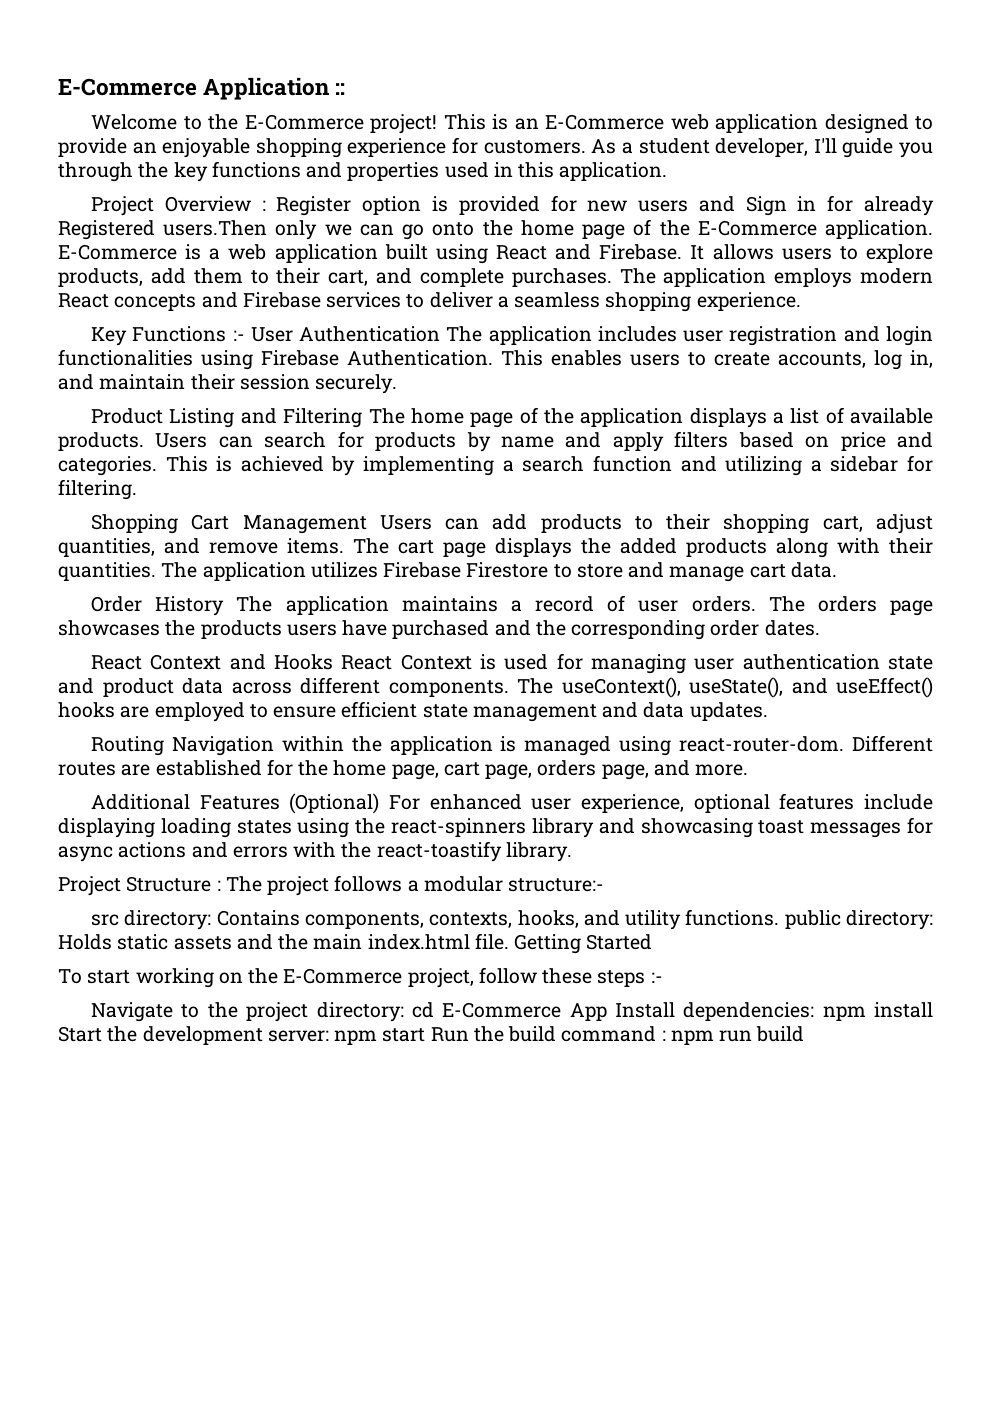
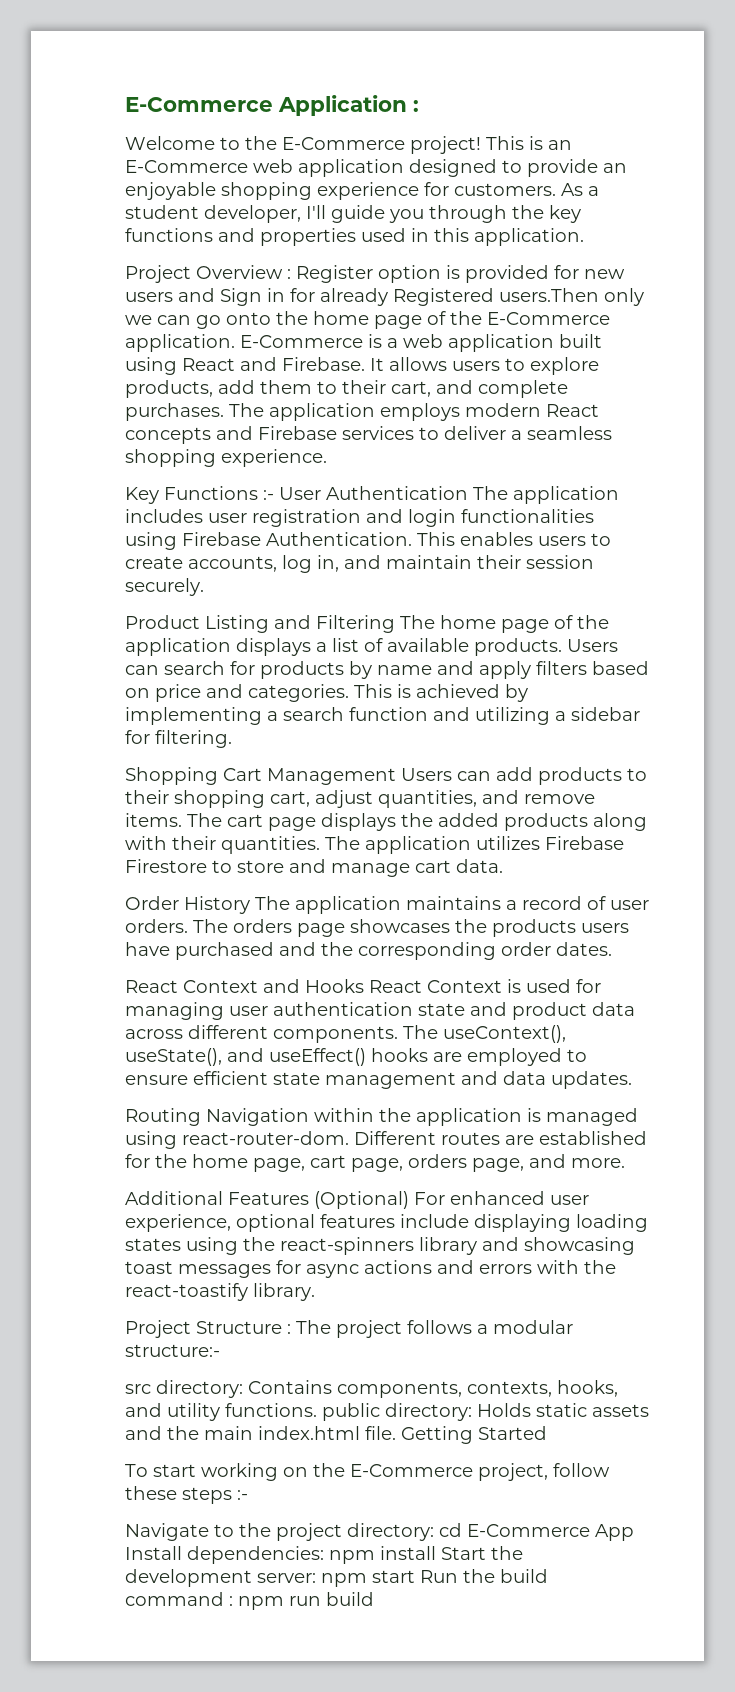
- E-Commerce Application ::
+ E-Commerce Application :

